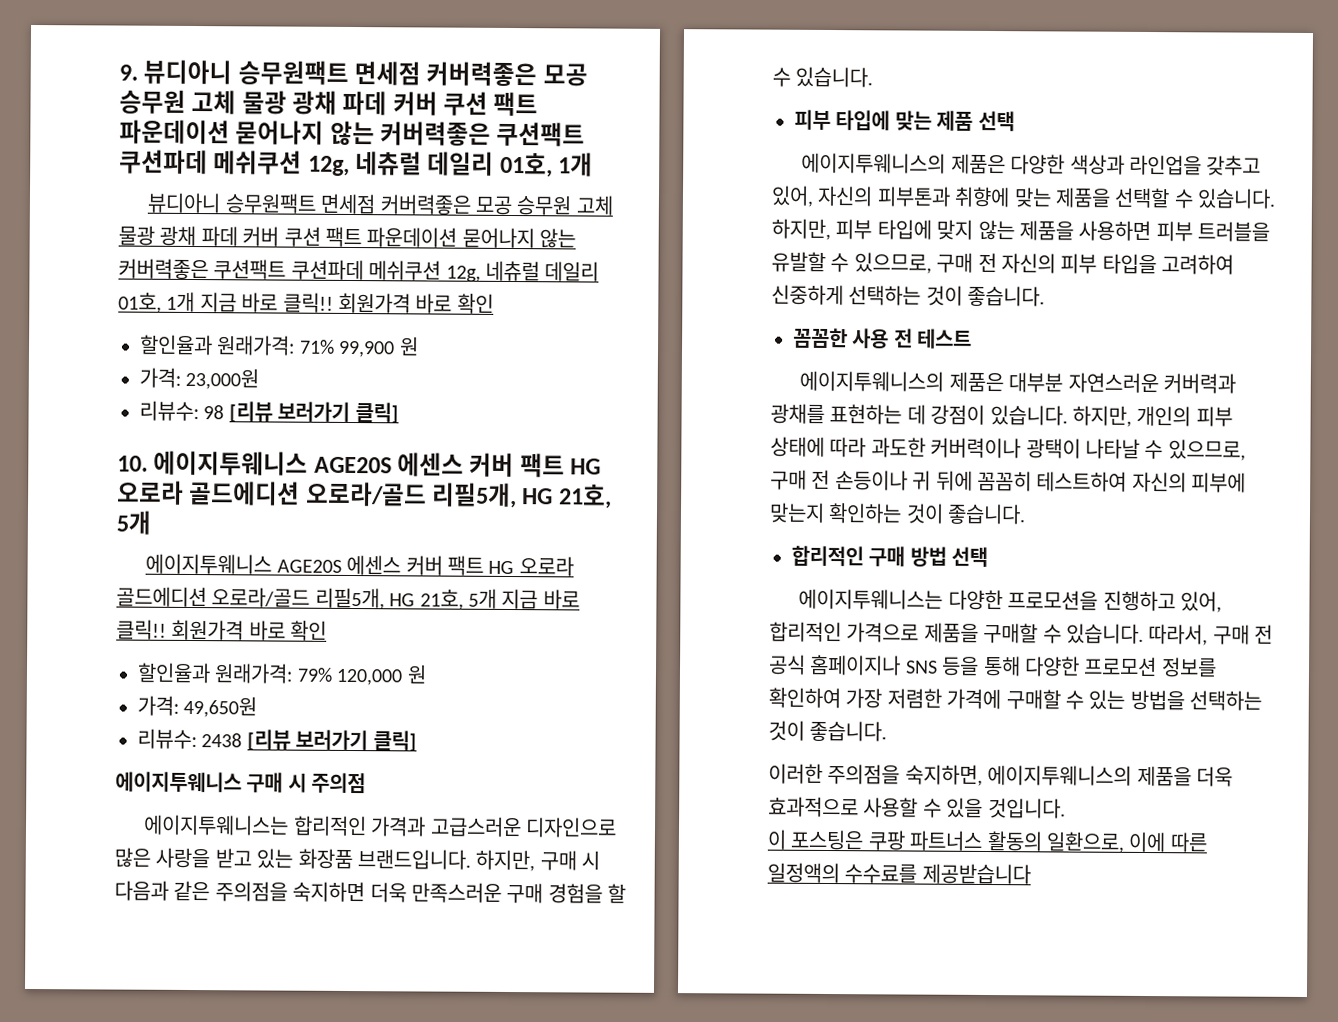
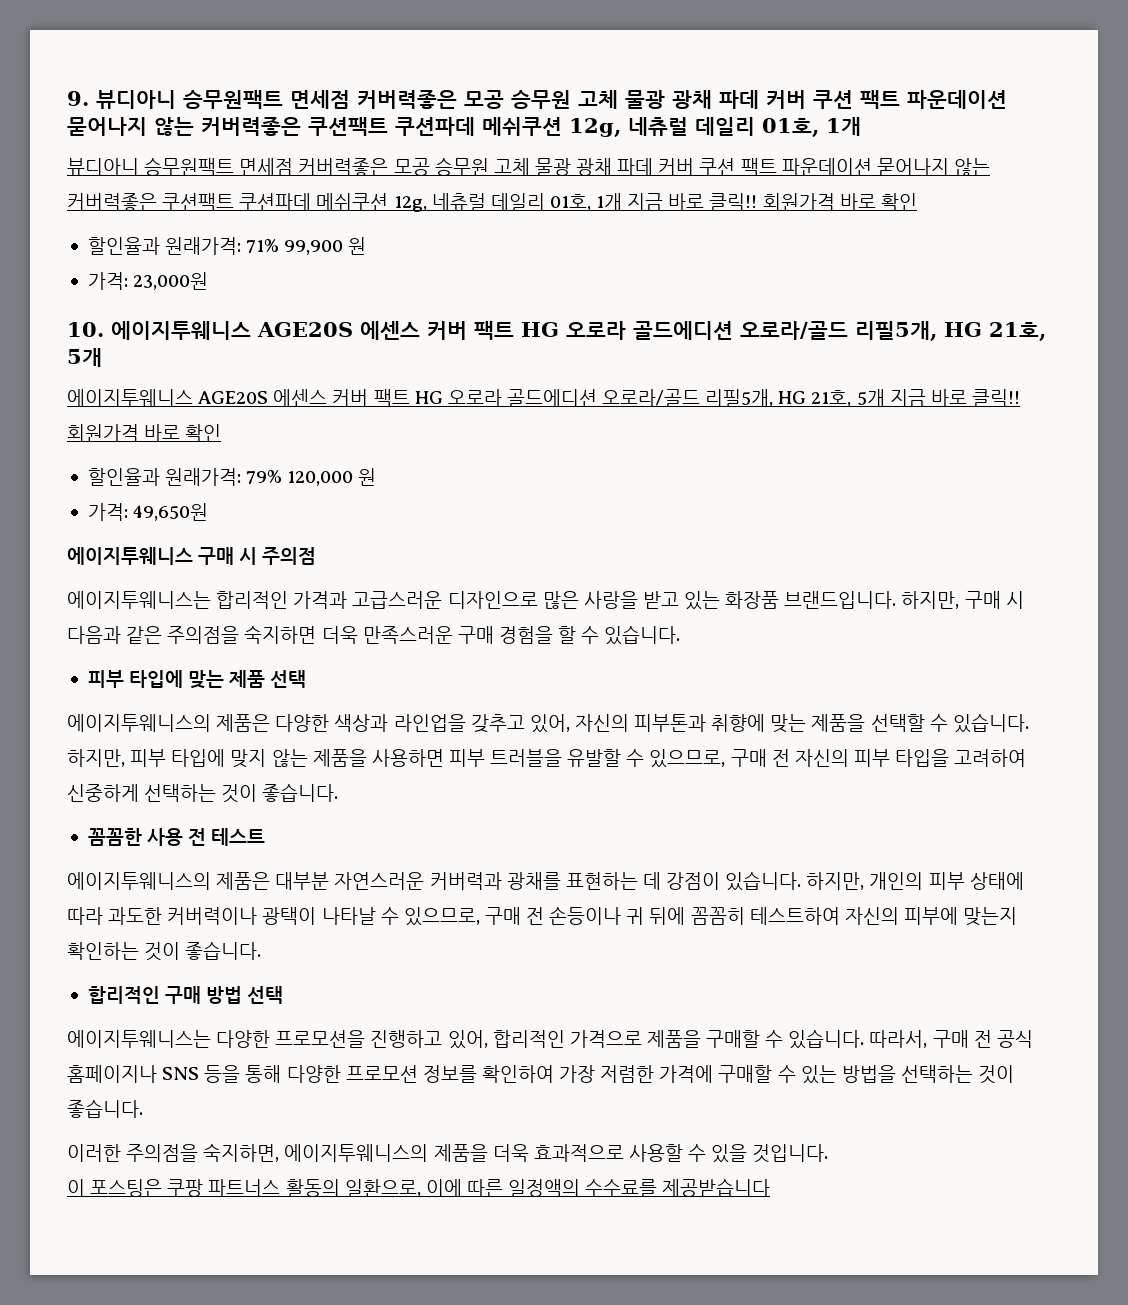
- 리뷰수: 98 [리뷰 보러가기 클릭]
- 리뷰수: 2438 [리뷰 보러가기 클릭]

